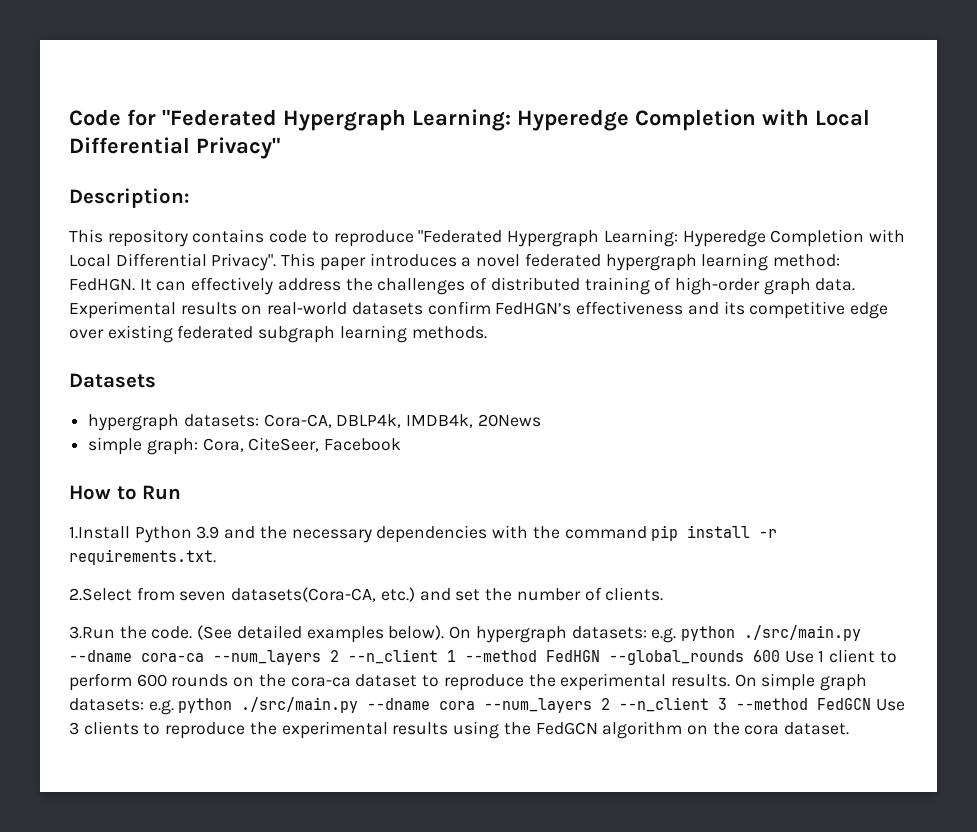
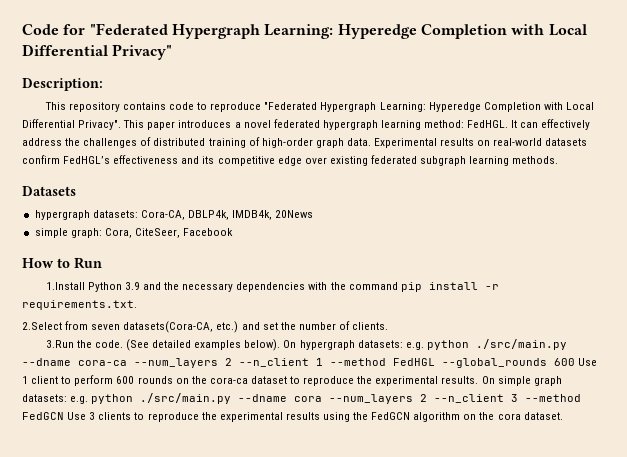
- This paper introduces a novel federated hypergraph learning method: FedHGN.
+ This paper introduces a novel federated hypergraph learning method: FedHGL.
- Experimental results on real-world datasets confirm FedHGN’s effectiveness and its competitive edge over existing federated subgraph learning methods.
+ Experimental results on real-world datasets confirm FedHGL’s effectiveness and its competitive edge over existing federated subgraph learning methods.
- On hypergraph datasets: e.g. python ./src/main.py --dname cora-ca --num_layers 2 --n_client 1 --method FedHGN --global_rounds 600 Use 1 client to perform 600 rounds on the cora-ca dataset to reproduce the experimental results.
+ On hypergraph datasets: e.g. python ./src/main.py --dname cora-ca --num_layers 2 --n_client 1 --method FedHGL --global_rounds 600 Use 1 client to perform 600 rounds on the cora-ca dataset to reproduce the experimental results.

